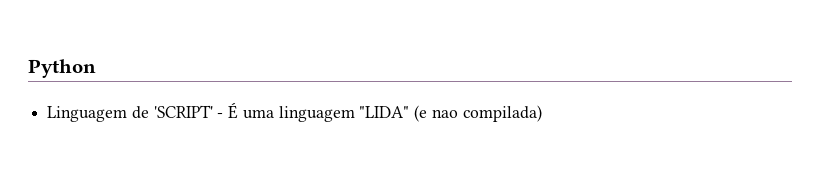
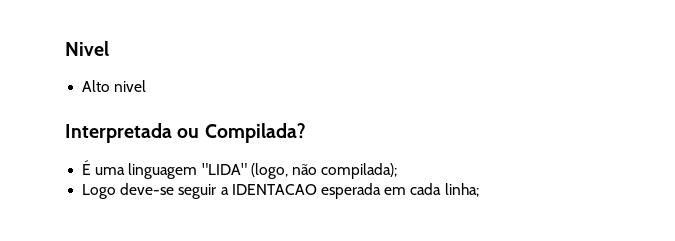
- Python
- Linguagem de 'SCRIPT' - É uma linguagem "LIDA" (e nao compilada)
+ Nivel
+ Alto nivel
+ Interpretada ou Compilada?
+ É uma linguagem "LIDA" (logo, não compilada);
+ Logo deve-se seguir a IDENTACAO esperada em cada linha;

